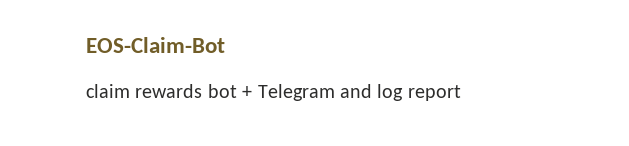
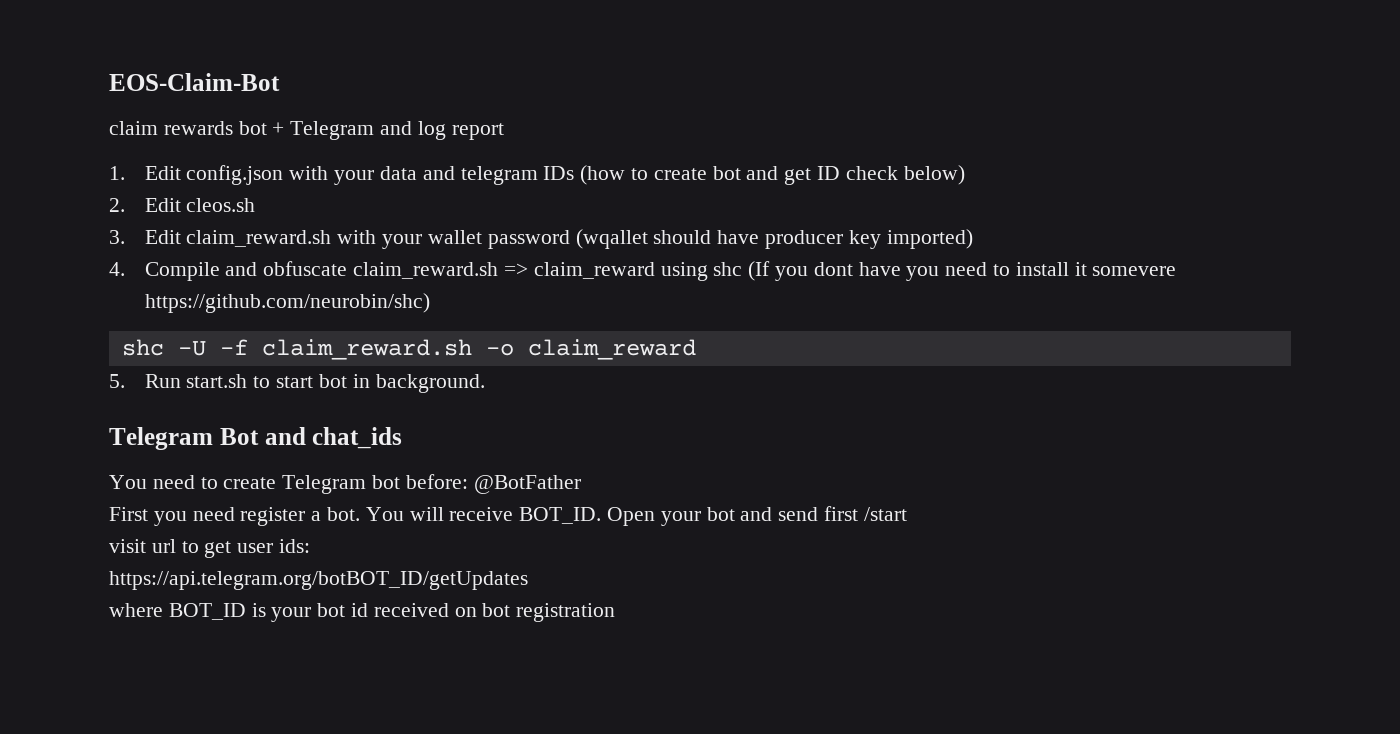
+ 1. Edit config.json with your data and telegram IDs (how to create bot and get ID check below)
+ 2. Edit cleos.sh
+ 3. Edit claim_reward.sh with your wallet password (wqallet should have producer key imported)
+ 4. Compile and obfuscate claim_reward.sh => claim_reward using shc (If you dont have you need to install it somevere https://github.com/neurobin/shc)
+ shc -U -f claim_reward.sh -o claim_reward
+ 5. Run start.sh to start bot in background.
+ Telegram Bot and chat_ids
+ You need to create Telegram bot before: @BotFather
+ First you need register a bot. You will receive BOT_ID. Open your bot and send first /start
+ visit url to get user ids:
+ https://api.telegram.org/botBOT_ID/getUpdates
+ where BOT_ID is your bot id received on bot registration

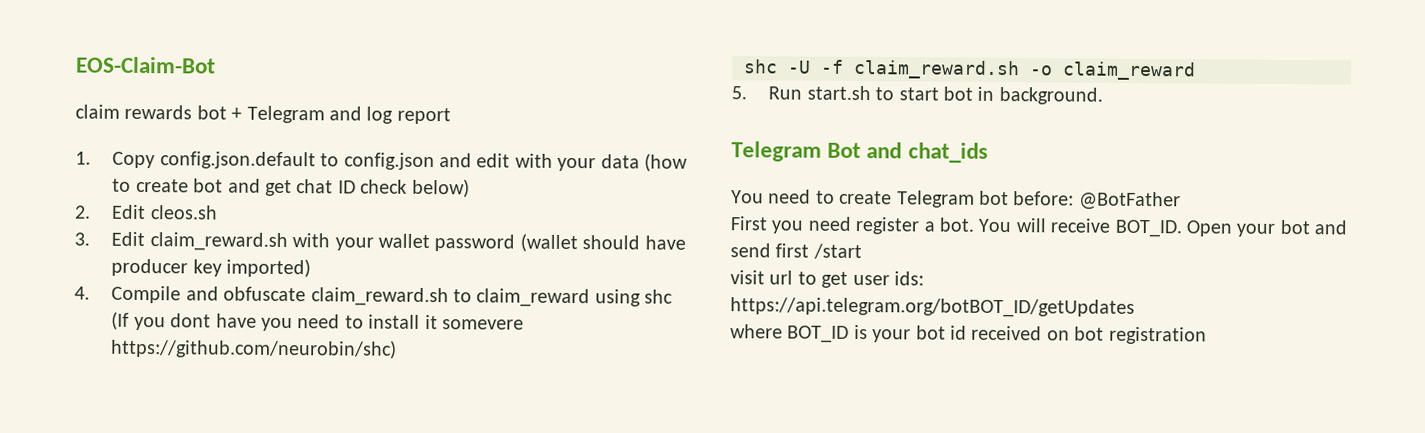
- 1. Edit config.json with your data and telegram IDs (how to create bot and get ID check below)
+ 1. Copy config.json.default to config.json and edit with your data (how to create bot and get chat ID check below)
- 3. Edit claim_reward.sh with your wallet password (wqallet should have producer key imported)
+ 3. Edit claim_reward.sh with your wallet password (wallet should have producer key imported)
- 4. Compile and obfuscate claim_reward.sh => claim_reward using shc (If you dont have you need to install it somevere https://github.com/neurobin/shc)
+ 4. Compile and obfuscate claim_reward.sh to claim_reward using shc (If you dont have you need to install it somevere https://github.com/neurobin/shc)

